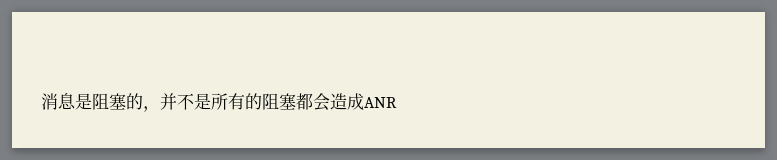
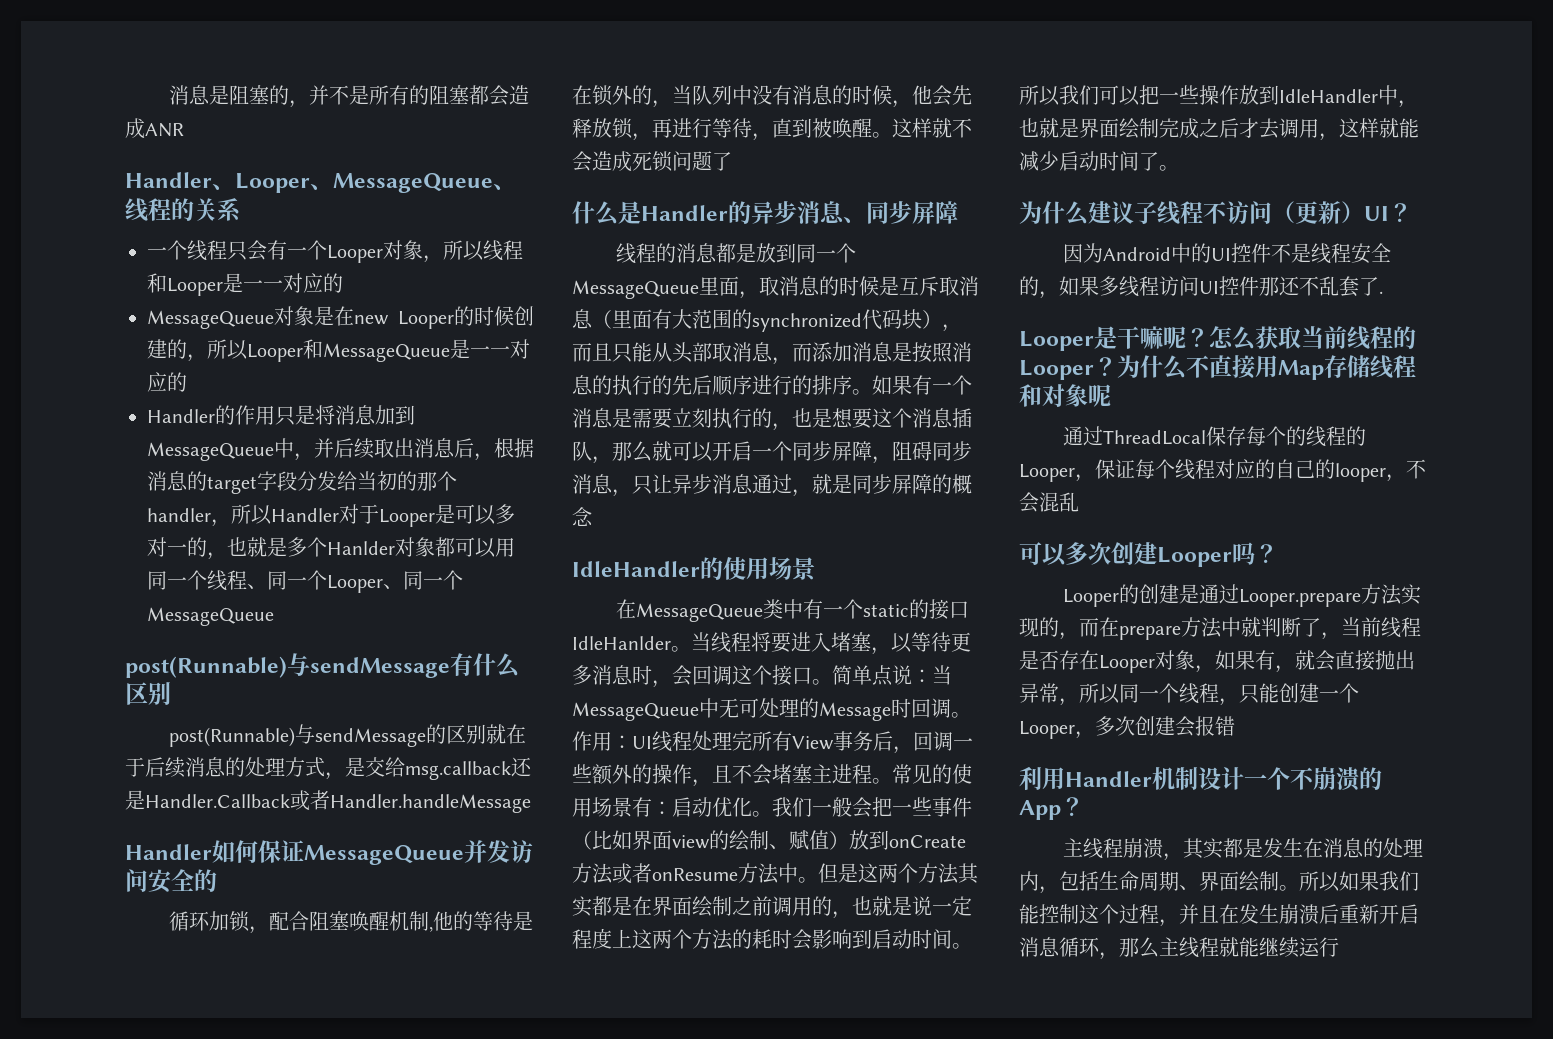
+ Handler、Looper、MessageQueue、线程的关系
+ 一个线程只会有一个Looper对象，所以线程和Looper是一一对应的
+ MessageQueue对象是在new Looper的时候创建的，所以Looper和MessageQueue是一一对应的
+ Handler的作用只是将消息加到MessageQueue中，并后续取出消息后，根据消息的target字段分发给当初的那个handler，所以Handler对于Looper是可以多对一的，也就是多个Hanlder对象都可以用同一个线程、同一个Looper、同一个MessageQueue
+ post(Runnable)与sendMessage有什么区别
+ post(Runnable)与sendMessage的区别就在于后续消息的处理方式，是交给msg.callback还是Handler.Callback或者Handler.handleMessage
+ Handler如何保证MessageQueue并发访问安全的
+ 循环加锁，配合阻塞唤醒机制,他的等待是在锁外的，当队列中没有消息的时候，他会先释放锁，再进行等待，直到被唤醒。这样就不会造成死锁问题了
+ 什么是Handler的异步消息、同步屏障
+ 线程的消息都是放到同一个MessageQueue里面，取消息的时候是互斥取消息（里面有大范围的synchronized代码块），而且只能从头部取消息，而添加消息是按照消息的执行的先后顺序进行的排序。如果有一个消息是需要立刻执行的，也是想要这个消息插队，那么就可以开启一个同步屏障，阻碍同步消息，只让异步消息通过，就是同步屏障的概念
+ IdleHandler的使用场景
+ 在MessageQueue类中有一个static的接口IdleHanlder。当线程将要进入堵塞，以等待更多消息时，会回调这个接口。简单点说：当MessageQueue中无可处理的Message时回调。作用：UI线程处理完所有View事务后，回调一些额外的操作，且不会堵塞主进程。常见的使用场景有：启动优化。我们一般会把一些事件（比如界面view的绘制、赋值）放到onCreate方法或者onResume方法中。但是这两个方法其实都是在界面绘制之前调用的，也就是说一定程度上这两个方法的耗时会影响到启动时间。所以我们可以把一些操作放到IdleHandler中，也就是界面绘制完成之后才去调用，这样就能减少启动时间了。
+ 为什么建议子线程不访问（更新）UI？
+ 因为Android中的UI控件不是线程安全的，如果多线程访问UI控件那还不乱套了.
+ Looper是干嘛呢？怎么获取当前线程的Looper？为什么不直接用Map存储线程和对象呢
+ 通过ThreadLocal保存每个的线程的Looper，保证每个线程对应的自己的looper，不会混乱
+ 可以多次创建Looper吗？
+ Looper的创建是通过Looper.prepare方法实现的，而在prepare方法中就判断了，当前线程是否存在Looper对象，如果有，就会直接抛出异常，所以同一个线程，只能创建一个Looper，多次创建会报错
+ 利用Handler机制设计一个不崩溃的App？
+ 主线程崩溃，其实都是发生在消息的处理内，包括生命周期、界面绘制。所以如果我们能控制这个过程，并且在发生崩溃后重新开启消息循环，那么主线程就能继续运行

